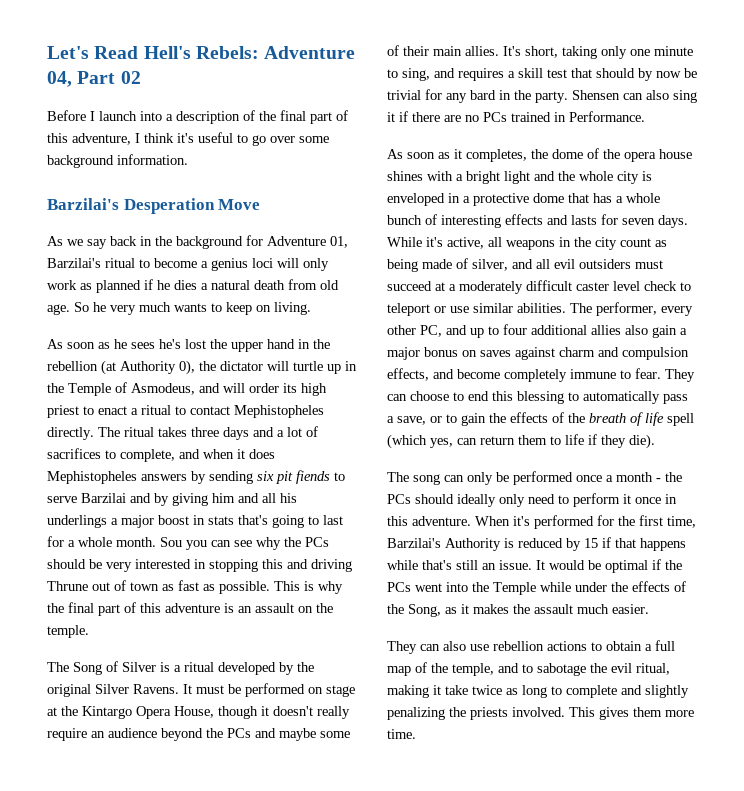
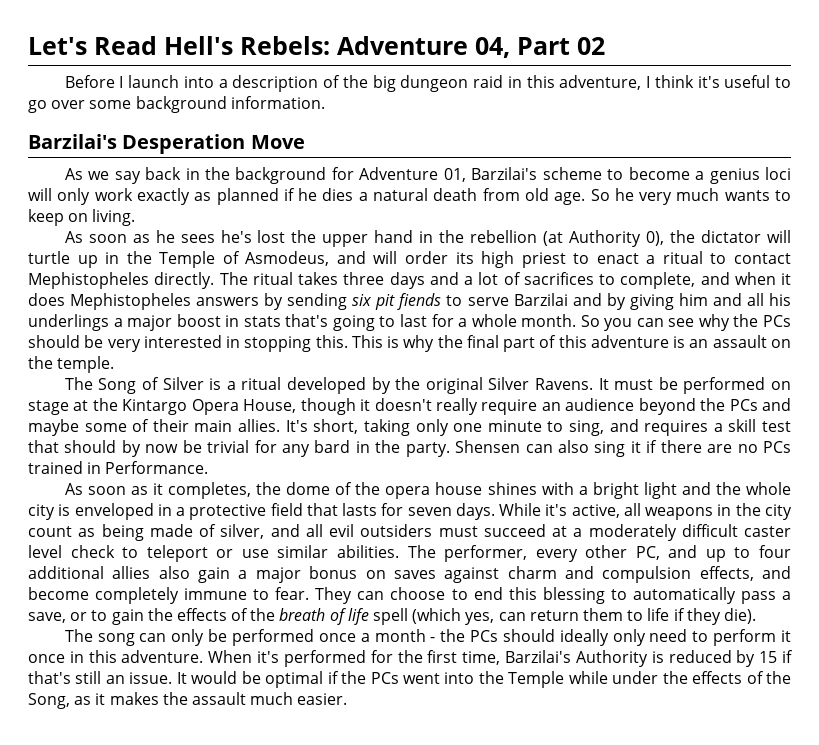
- Before I launch into a description of the final part of this adventure, I think it's useful to go over some background information.
+ Before I launch into a description of the big dungeon raid in this adventure, I think it's useful to go over some background information.
- As we say back in the background for Adventure 01, Barzilai's ritual to become a genius loci will only work as planned if he dies a natural death from old age.
+ As we say back in the background for Adventure 01, Barzilai's scheme to become a genius loci will only work exactly as planned if he dies a natural death from old age.
- Sou you can see why the PCs should be very interested in stopping this and driving Thrune out of town as fast as possible.
+ So you can see why the PCs should be very interested in stopping this.
- As soon as it completes, the dome of the opera house shines with a bright light and the whole city is enveloped in a protective dome that has a whole bunch of interesting effects and lasts for seven days.
+ As soon as it completes, the dome of the opera house shines with a bright light and the whole city is enveloped in a protective field that lasts for seven days.
- When it's performed for the first time, Barzilai's Authority is reduced by 15 if that happens while that's still an issue.
+ When it's performed for the first time, Barzilai's Authority is reduced by 15 if that's still an issue.
- They can also use rebellion actions to obtain a full map of the temple, and to sabotage the evil ritual, making it take twice as long to complete and slightly penalizing the priests involved. This gives them more time.

